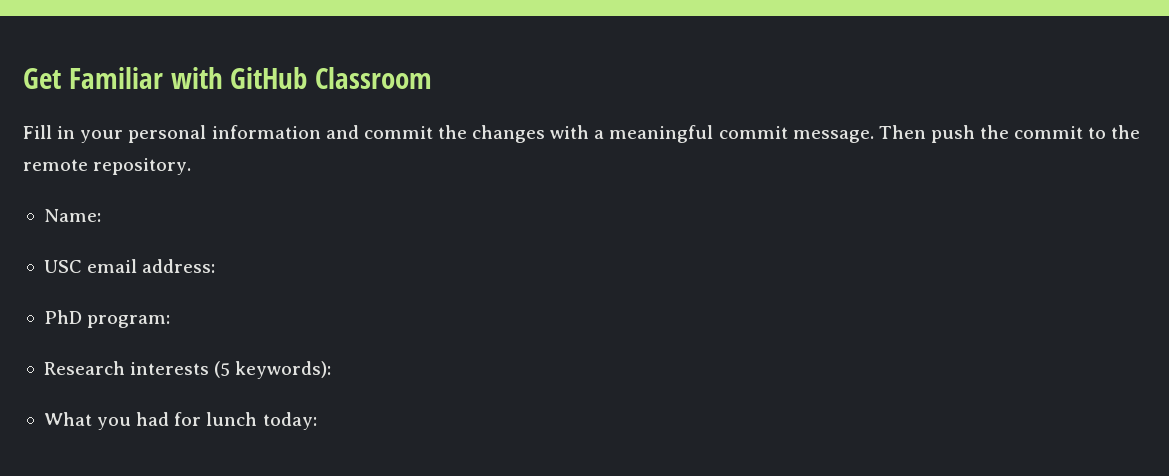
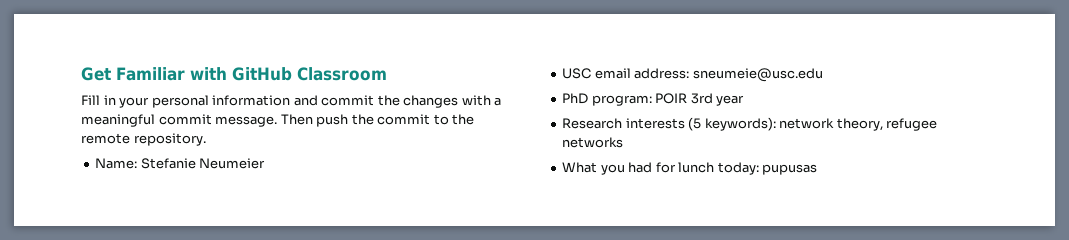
- Name:
+ Name: Stefanie Neumeier
- USC email address:
+ USC email address: sneumeie@usc.edu
- PhD program:
+ PhD program: POIR 3rd year
- Research interests (5 keywords):
+ Research interests (5 keywords): network theory, refugee networks
- What you had for lunch today:
+ What you had for lunch today: pupusas

